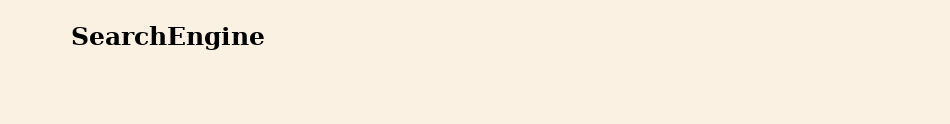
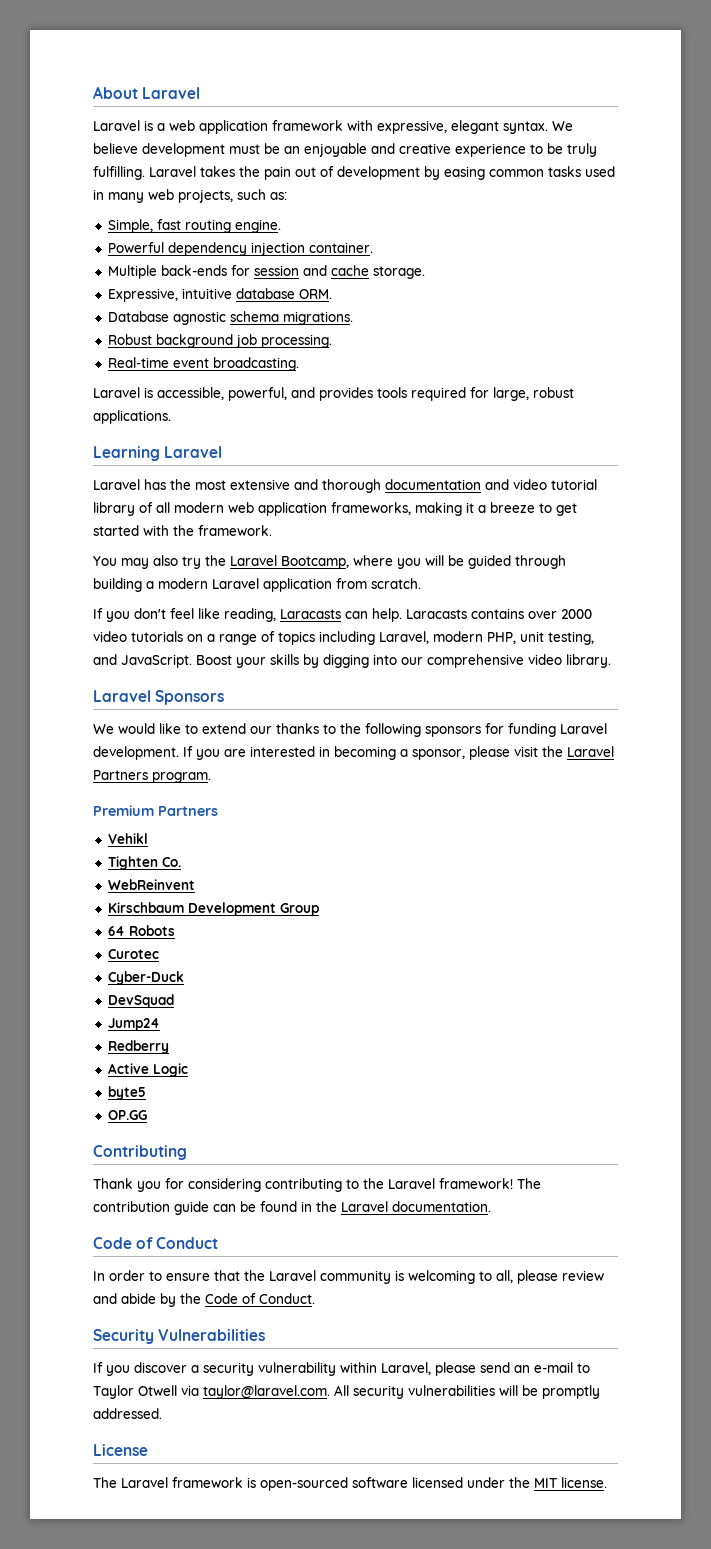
- SearchEngine
+ About Laravel
+ Laravel is a web application framework with expressive, elegant syntax. We believe development must be an enjoyable and creative experience to be truly fulfilling. Laravel takes the pain out of development by easing common tasks used in many web projects, such as:
+ Simple, fast routing engine.
+ Powerful dependency injection container.
+ Multiple back-ends for session and cache storage.
+ Expressive, intuitive database ORM.
+ Database agnostic schema migrations.
+ Robust background job processing.
+ Real-time event broadcasting.
+ Laravel is accessible, powerful, and provides tools required for large, robust applications.
+ Learning Laravel
+ Laravel has the most extensive and thorough documentation and video tutorial library of all modern web application frameworks, making it a breeze to get started with the framework.
+ You may also try the Laravel Bootcamp, where you will be guided through building a modern Laravel application from scratch.
+ If you don't feel like reading, Laracasts can help. Laracasts contains over 2000 video tutorials on a range of topics including Laravel, modern PHP, unit testing, and JavaScript. Boost your skills by digging into our comprehensive video library.
+ Laravel Sponsors
+ We would like to extend our thanks to the following sponsors for funding Laravel development. If you are interested in becoming a sponsor, please visit the Laravel Partners program.
+ Premium Partners
+ Vehikl
+ Tighten Co.
+ WebReinvent
+ Kirschbaum Development Group
+ 64 Robots
+ Curotec
+ Cyber-Duck
+ DevSquad
+ Jump24
+ Redberry
+ Active Logic
+ byte5
+ OP.GG
+ Contributing
+ Thank you for considering contributing to the Laravel framework! The contribution guide can be found in the Laravel documentation.
+ Code of Conduct
+ In order to ensure that the Laravel community is welcoming to all, please review and abide by the Code of Conduct.
+ Security Vulnerabilities
+ If you discover a security vulnerability within Laravel, please send an e-mail to Taylor Otwell via taylor@laravel.com. All security vulnerabilities will be promptly addressed.
+ License
+ The Laravel framework is open-sourced software licensed under the MIT license.

